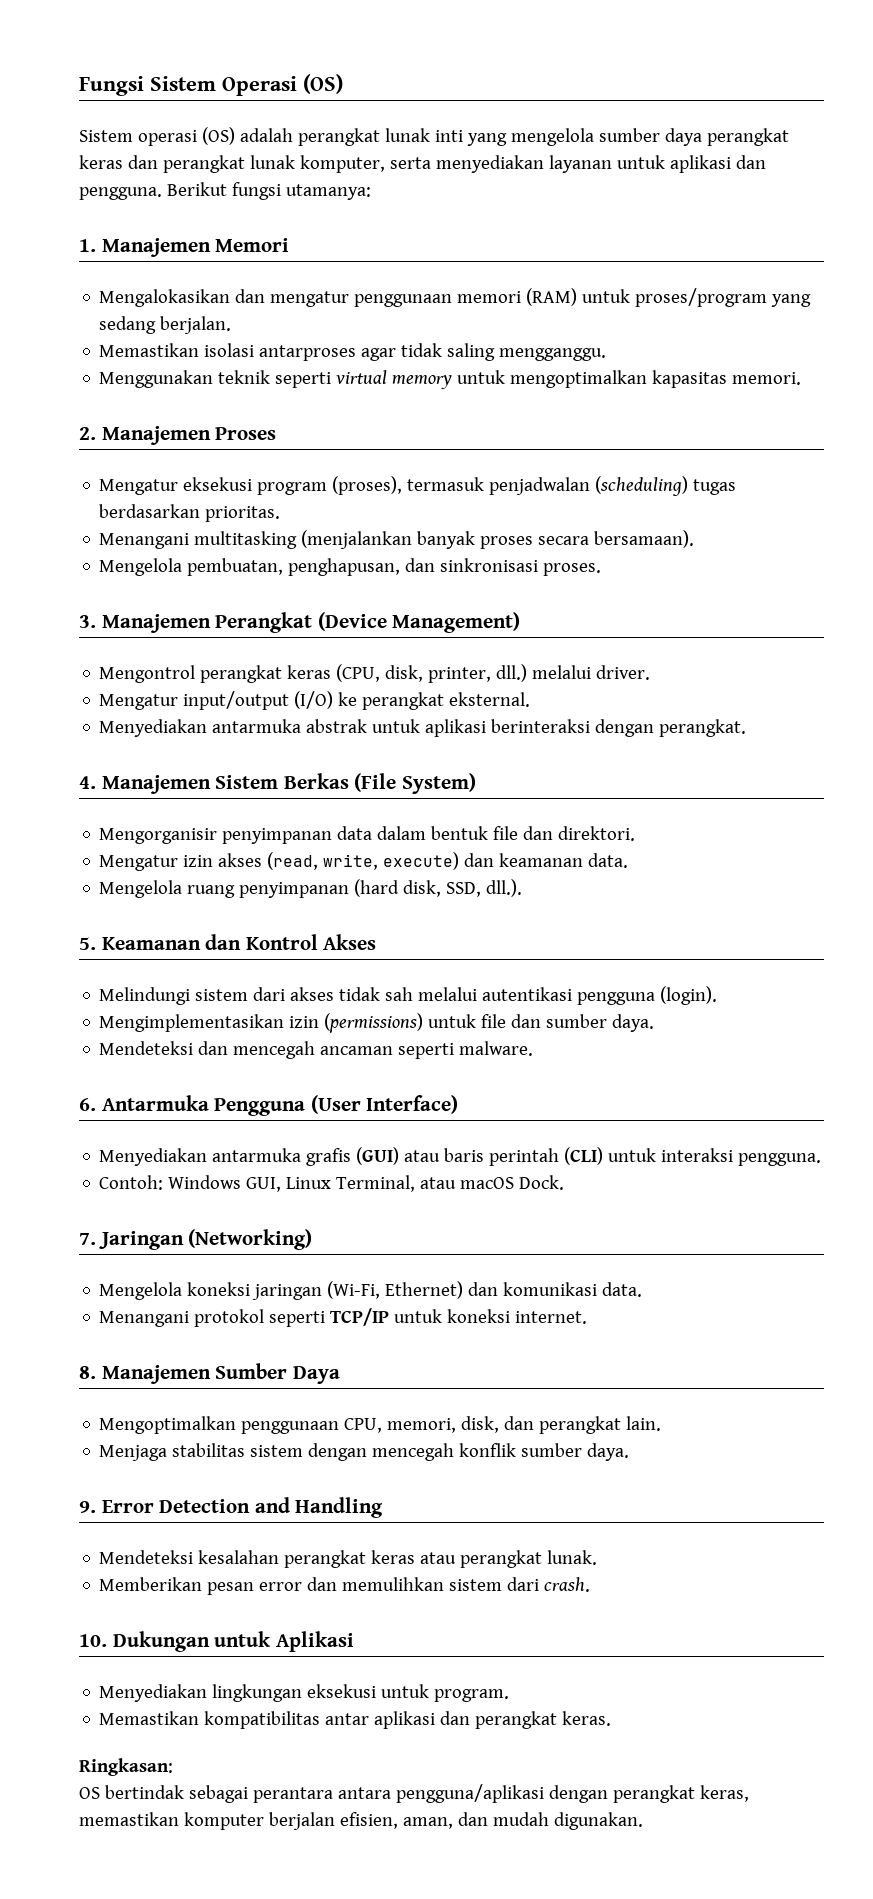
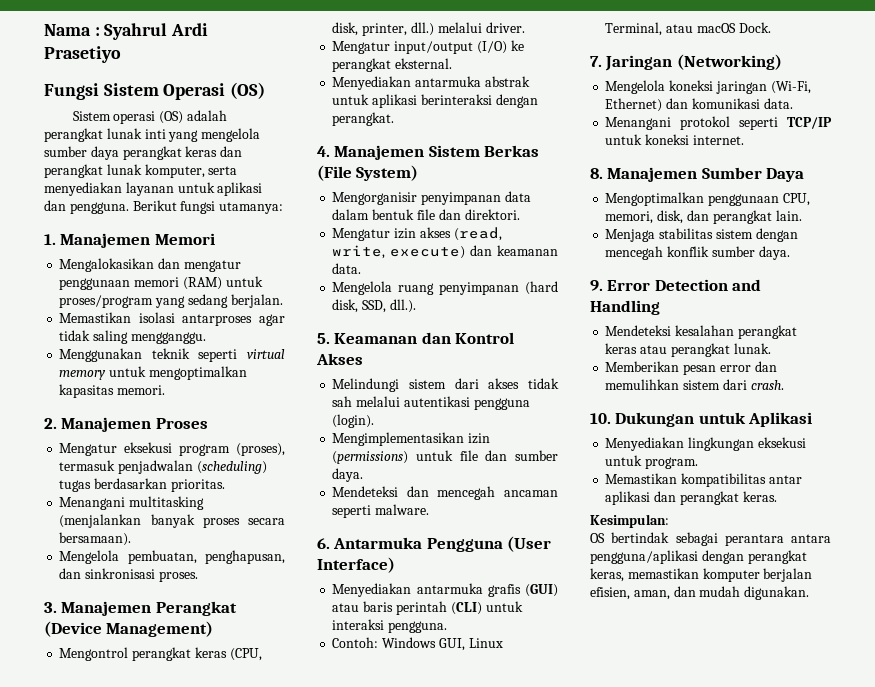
+ Nama : Syahrul Ardi Prasetiyo
- Ringkasan:
+ Kesimpulan:

